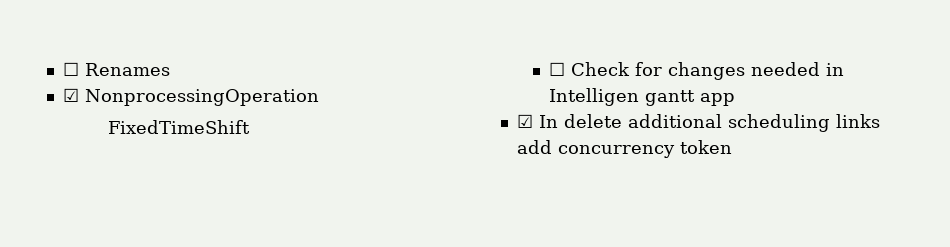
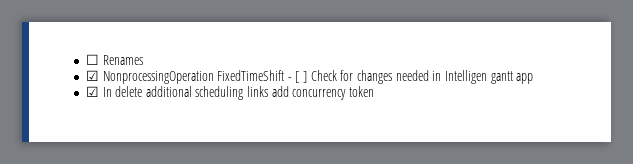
- ☑ NonprocessingOperation
- FixedTimeShift
- ☐ Check for changes needed in Intelligen gantt app
+ ☑ NonprocessingOperation FixedTimeShift - [ ] Check for changes needed in Intelligen gantt app

